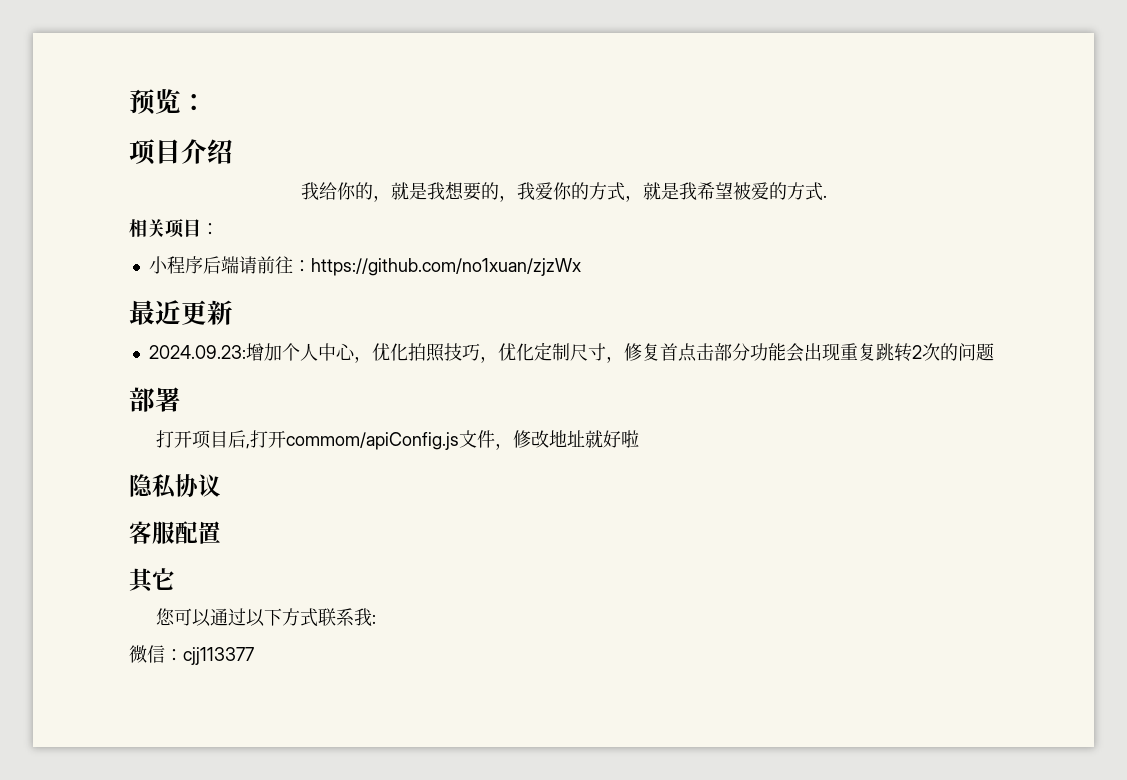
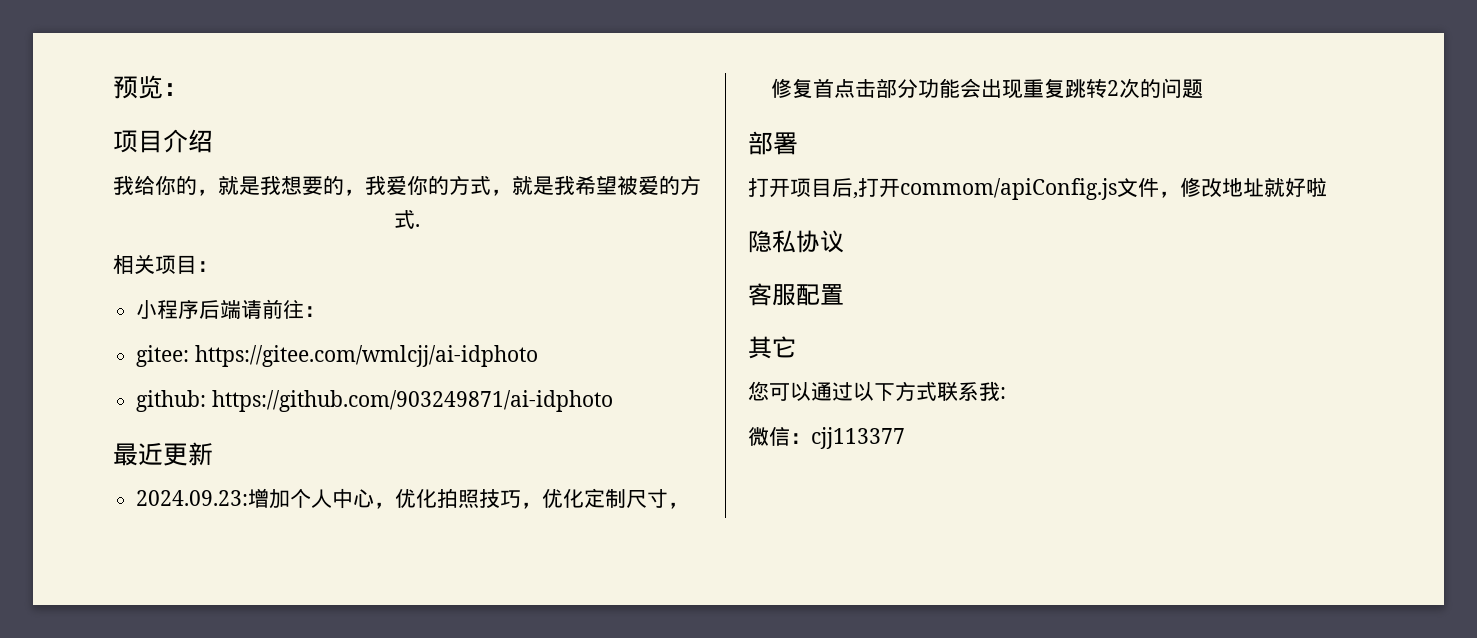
- 小程序后端请前往：https://github.com/no1xuan/zjzWx
+ 小程序后端请前往：
+ gitee: https://gitee.com/wmlcjj/ai-idphoto
+ github: https://github.com/903249871/ai-idphoto

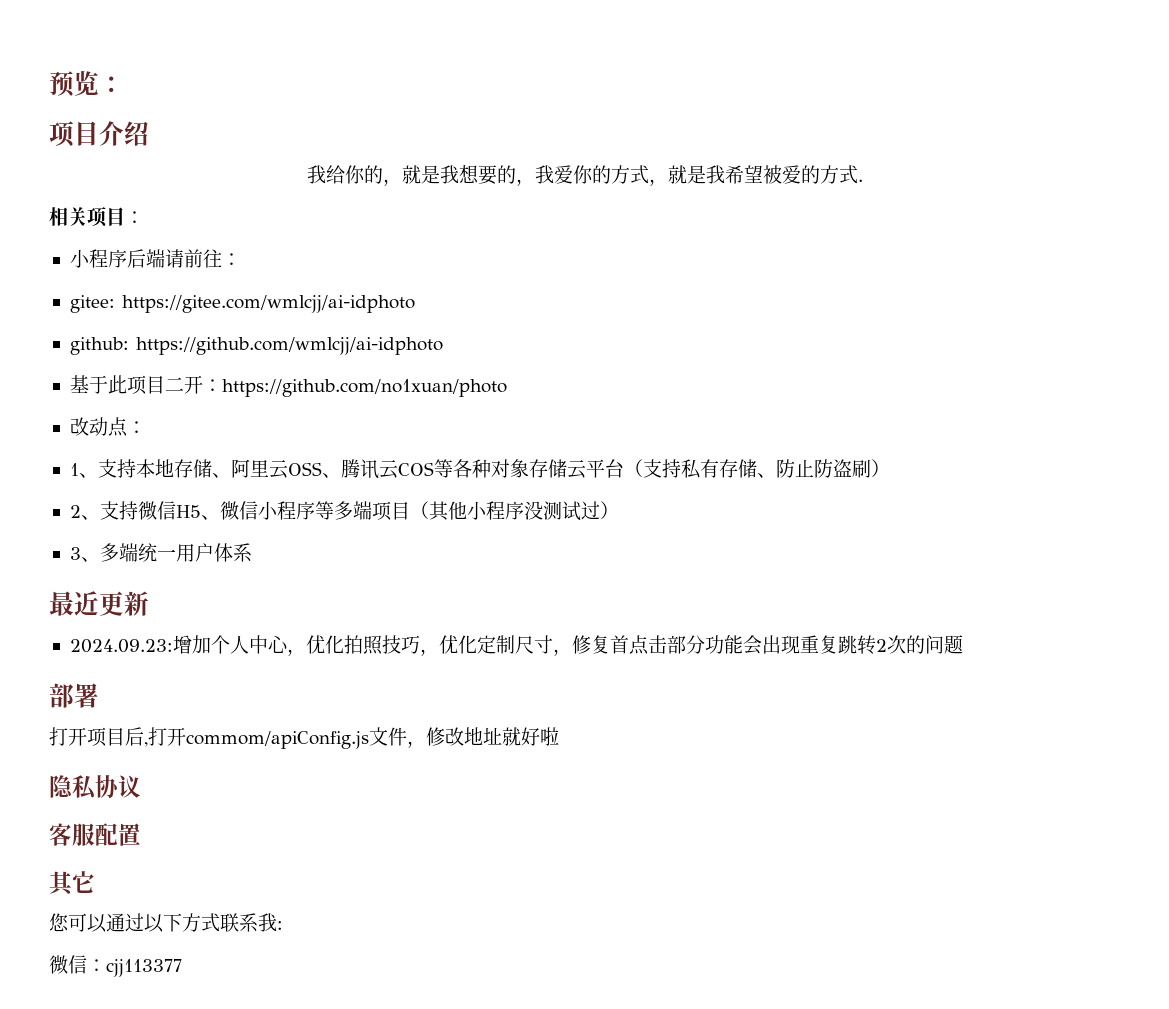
- github: https://github.com/903249871/ai-idphoto
+ github: https://github.com/wmlcjj/ai-idphoto
+ 基于此项目二开：https://github.com/no1xuan/photo
+ 改动点：
+ 1、支持本地存储、阿里云OSS、腾讯云COS等各种对象存储云平台（支持私有存储、防止防盗刷）
+ 2、支持微信H5、微信小程序等多端项目（其他小程序没测试过）
+ 3、多端统一用户体系

